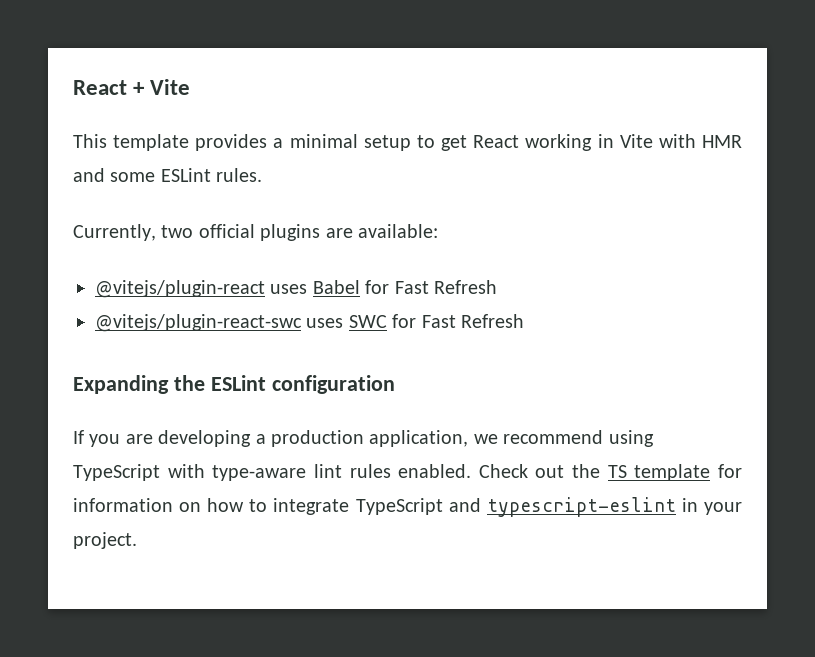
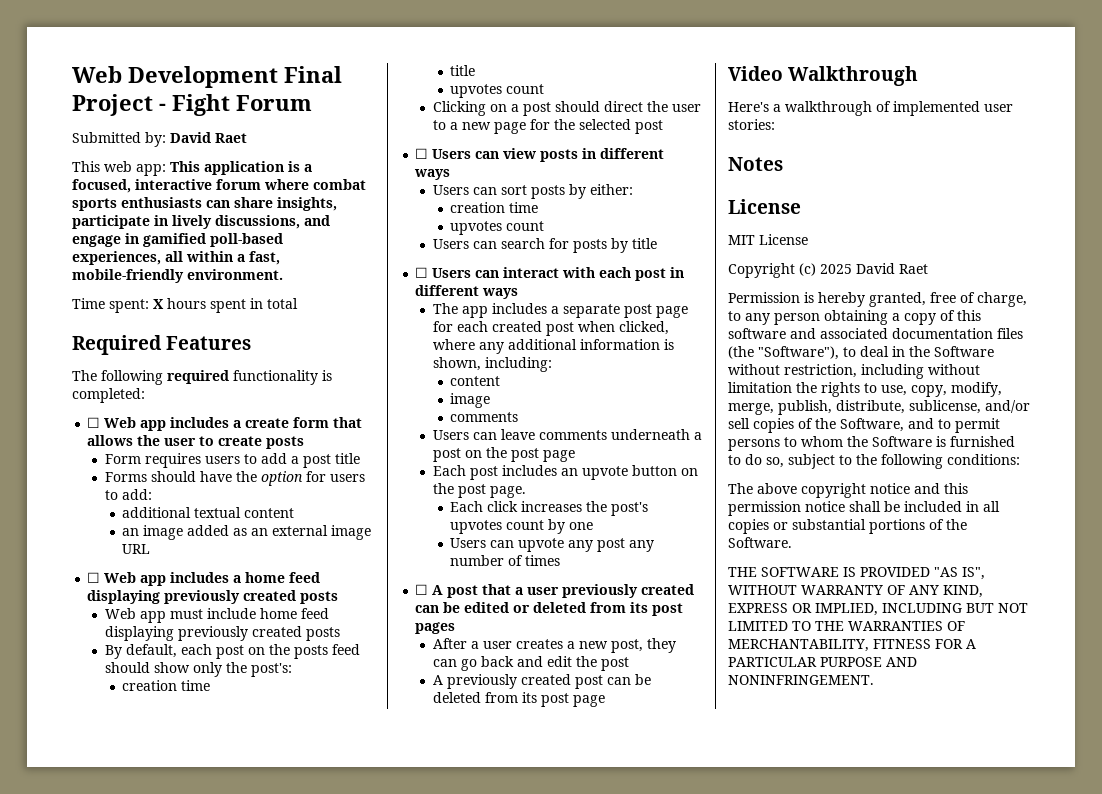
- React + Vite
- This template provides a minimal setup to get React working in Vite with HMR and some ESLint rules.
- Currently, two official plugins are available:
- @vitejs/plugin-react uses Babel for Fast Refresh
- @vitejs/plugin-react-swc uses SWC for Fast Refresh
- Expanding the ESLint configuration
- If you are developing a production application, we recommend using TypeScript with type-aware lint rules enabled. Check out the TS template for information on how to integrate TypeScript and typescript-eslint in your project.
+ Web Development Final Project - Fight Forum
+ Submitted by: David Raet
+ This web app: This application is a focused, interactive forum where combat sports enthusiasts can share insights, participate in lively discussions, and engage in gamified poll-based experiences, all within a fast, mobile-friendly environment.
+ Time spent: X hours spent in total
+ Required Features
+ The following required functionality is completed:
+ ☐ Web app includes a create form that allows the user to create posts
+ Form requires users to add a post title
+ Forms should have the option for users to add:
+ additional textual content
+ an image added as an external image URL
+ ☐ Web app includes a home feed displaying previously created posts
+ Web app must include home feed displaying previously created posts
+ By default, each post on the posts feed should show only the post's:
+ creation time
+ title
+ upvotes count
+ Clicking on a post should direct the user to a new page for the selected post
+ ☐ Users can view posts in different ways
+ Users can sort posts by either:
+ creation time
+ upvotes count
+ Users can search for posts by title
+ ☐ Users can interact with each post in different ways
+ The app includes a separate post page for each created post when clicked, where any additional information is shown, including:
+ content
+ image
+ comments
+ Users can leave comments underneath a post on the post page
+ Each post includes an upvote button on the post page.
+ Each click increases the post's upvotes count by one
+ Users can upvote any post any number of times
+ ☐ A post that a user previously created can be edited or deleted from its post pages
+ After a user creates a new post, they can go back and edit the post
+ A previously created post can be deleted from its post page
+ Video Walkthrough
+ Here's a walkthrough of implemented user stories:
+ Notes
+ License
+ MIT License
+ Copyright (c) 2025 David Raet
+ Permission is hereby granted, free of charge, to any person obtaining a copy of this software and associated documentation files (the "Software"), to deal in the Software without restriction, including without limitation the rights to use, copy, modify, merge, publish, distribute, sublicense, and/or sell copies of the Software, and to permit persons to whom the Software is furnished to do so, subject to the following conditions:
+ The above copyright notice and this permission notice shall be included in all copies or substantial portions of the Software.
+ THE SOFTWARE IS PROVIDED "AS IS", WITHOUT WARRANTY OF ANY KIND, EXPRESS OR IMPLIED, INCLUDING BUT NOT LIMITED TO THE WARRANTIES OF MERCHANTABILITY, FITNESS FOR A PARTICULAR PURPOSE AND NONINFRINGEMENT.

